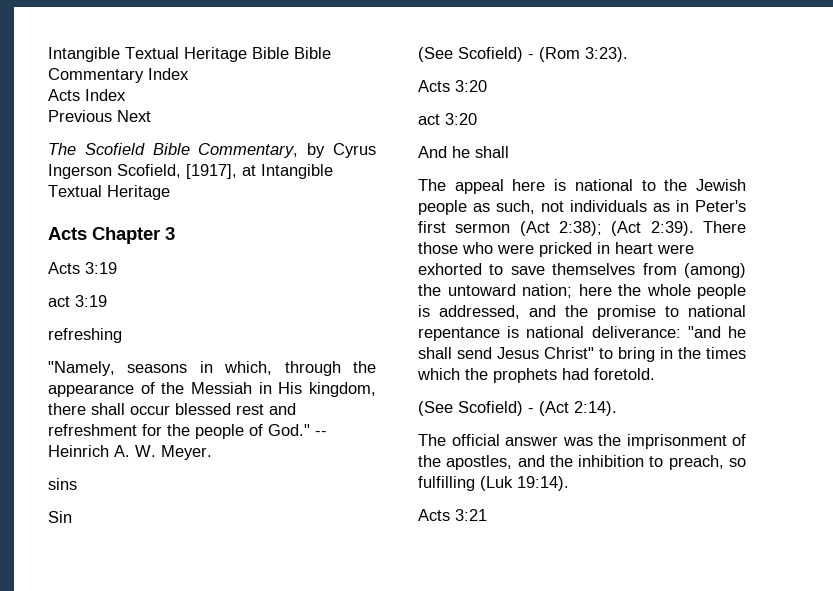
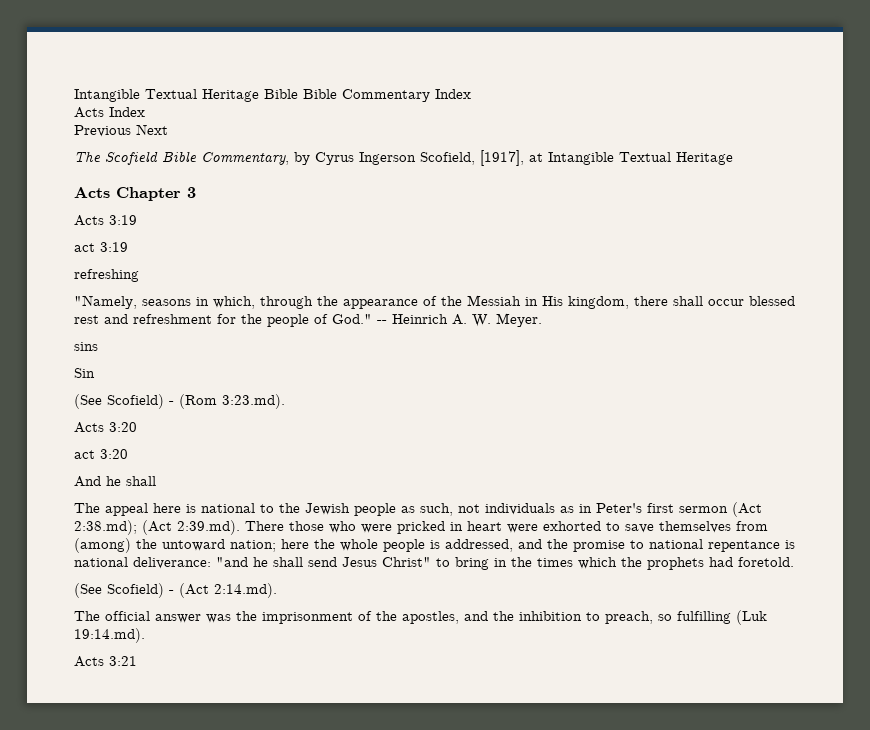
- (See Scofield) - (Rom 3:23).
+ (See Scofield) - (Rom 3:23.md).
- The appeal here is national to the Jewish people as such, not individuals as in Peter's first sermon (Act 2:38); (Act 2:39). There those who were pricked in heart were exhorted to save themselves from (among) the untoward nation;
+ The appeal here is national to the Jewish people as such, not individuals as in Peter's first sermon (Act 2:38.md); (Act 2:39.md). There those who were pricked in heart were exhorted to save themselves from (among) the untoward nation;
- (See Scofield) - (Act 2:14).
+ (See Scofield) - (Act 2:14.md).
- The official answer was the imprisonment of the apostles, and the inhibition to preach, so fulfilling (Luk 19:14).
+ The official answer was the imprisonment of the apostles, and the inhibition to preach, so fulfilling (Luk 19:14.md).

